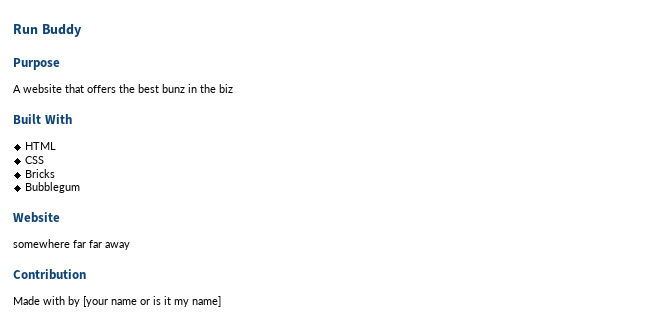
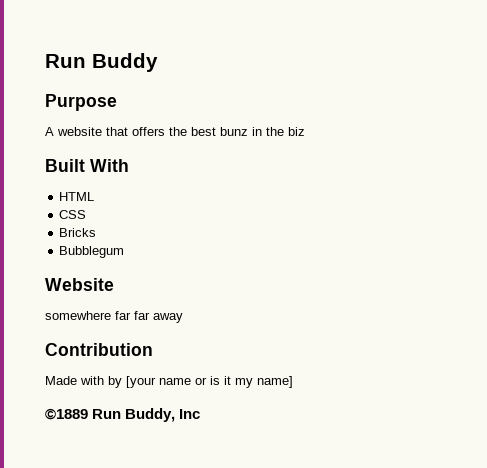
+ ©1889 Run Buddy, Inc

